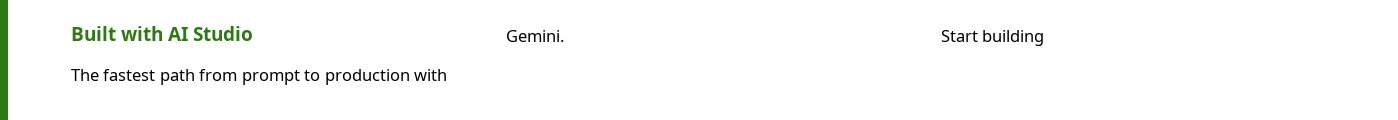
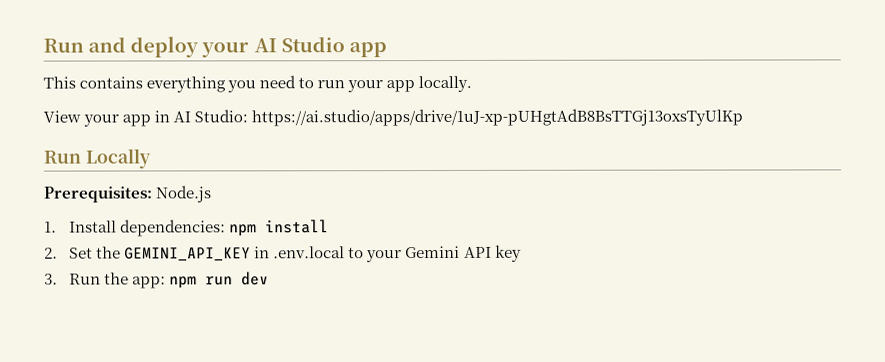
- Built with AI Studio
- The fastest path from prompt to production with Gemini.
- Start building
+ Run and deploy your AI Studio app
+ This contains everything you need to run your app locally.
+ View your app in AI Studio: https://ai.studio/apps/drive/1uJ-xp-pUHgtAdB8BsTTGj13oxsTyUlKp
+ Run Locally
+ Prerequisites: Node.js
+ 1. Install dependencies: npm install
+ 2. Set the GEMINI_API_KEY in .env.local to your Gemini API key
+ 3. Run the app: npm run dev

